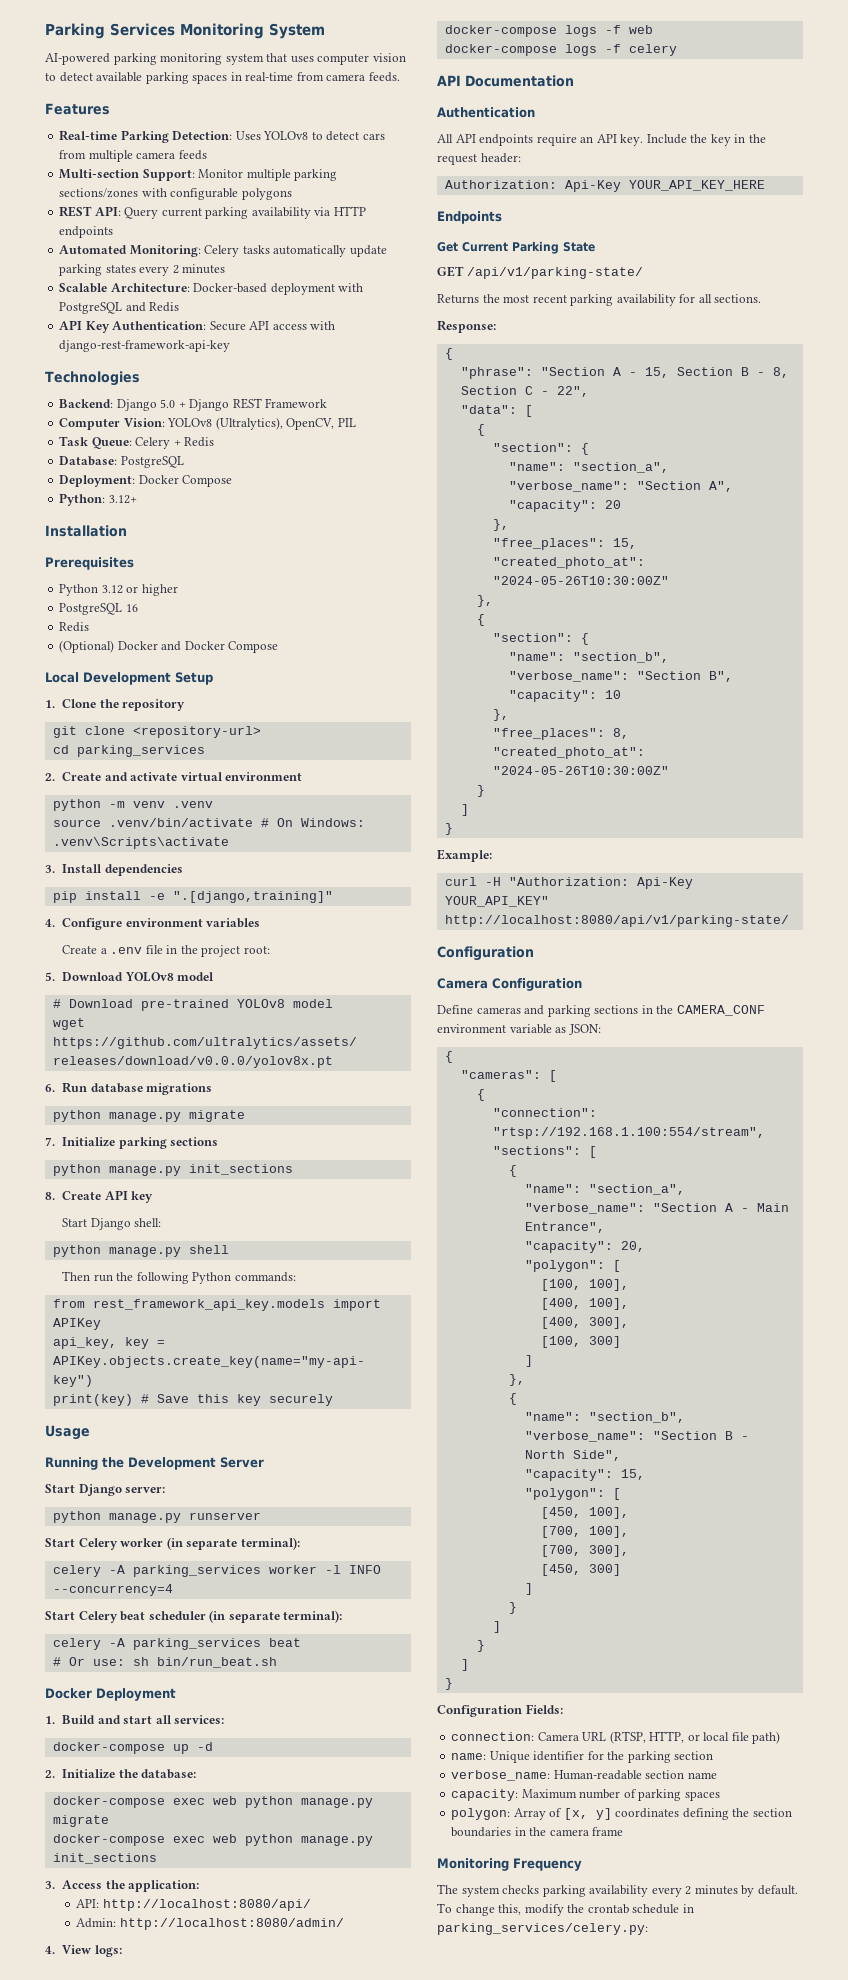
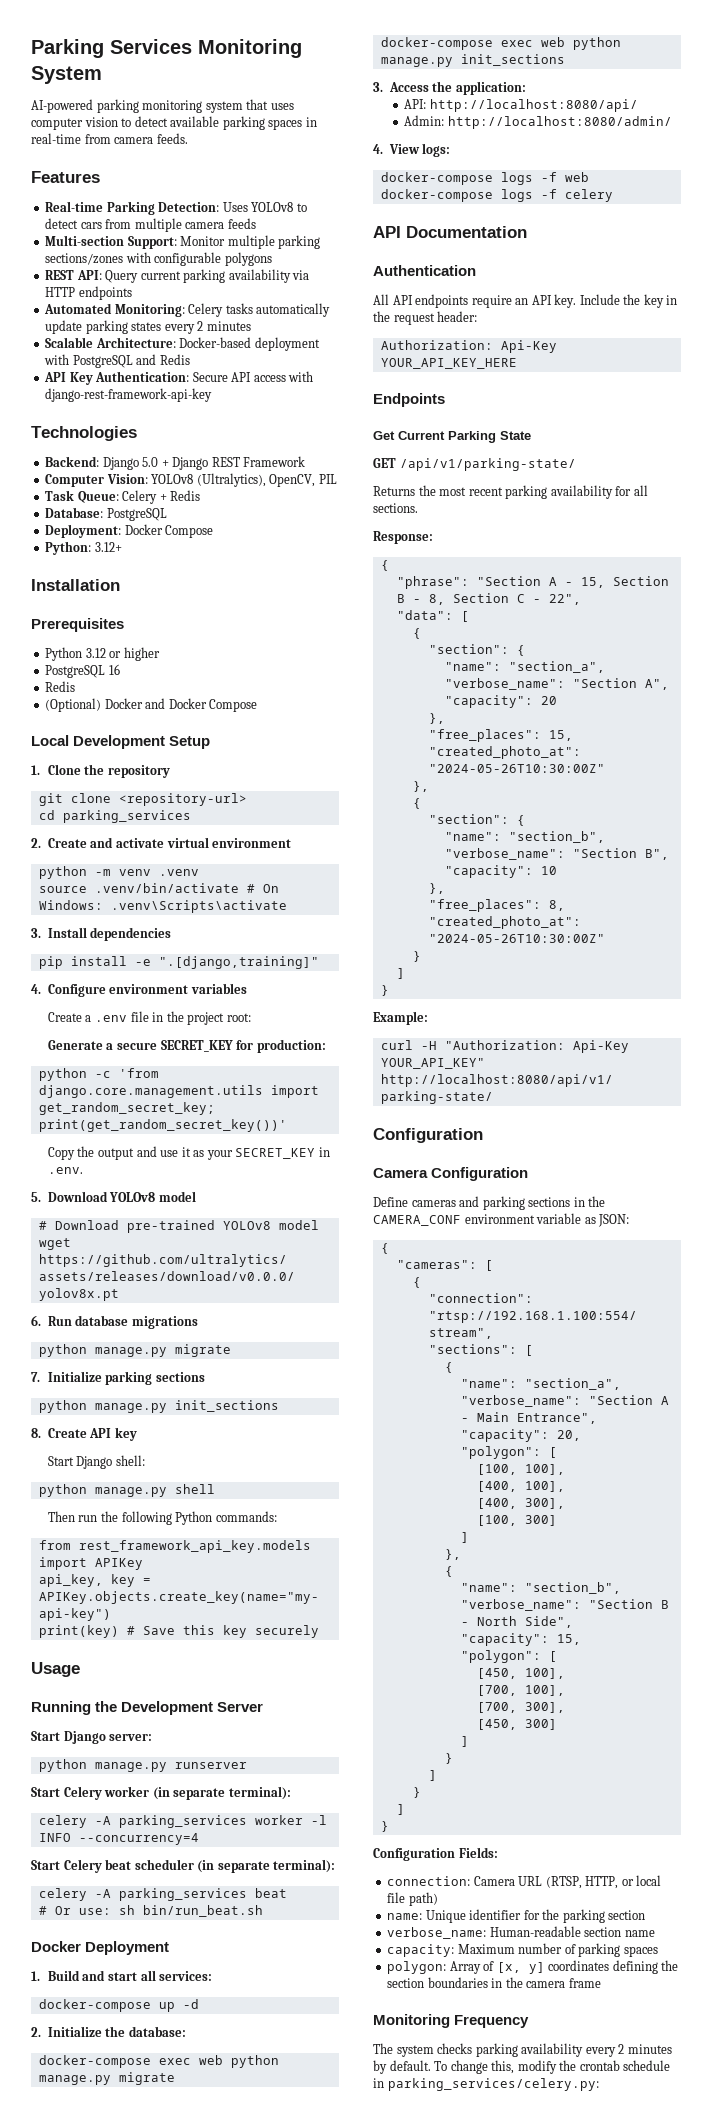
+ Generate a secure SECRET_KEY for production:
+ python -c 'from django.core.management.utils import get_random_secret_key; print(get_random_secret_key())'
+ Copy the output and use it as your SECRET_KEY in .env.

